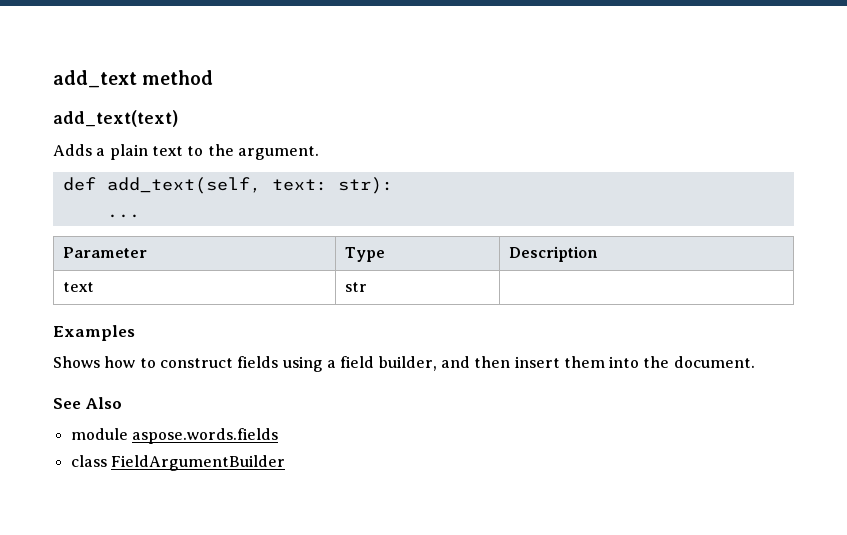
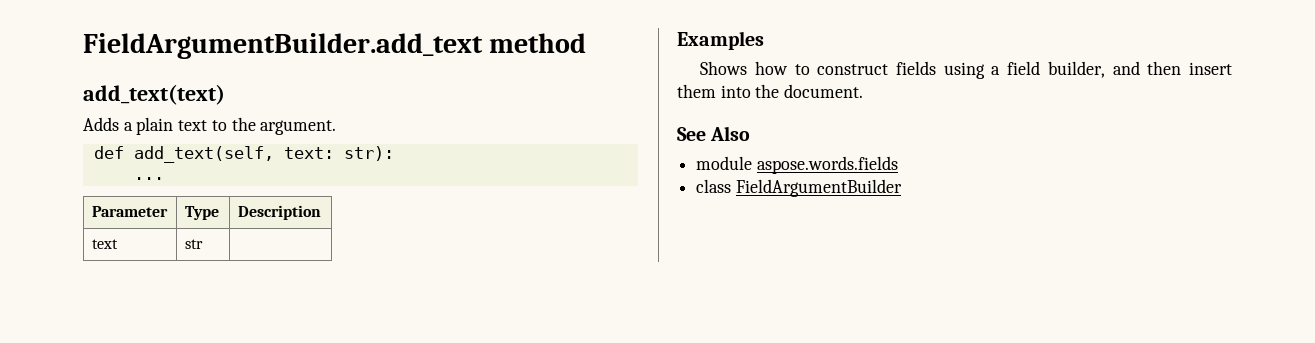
- add_text method
+ FieldArgumentBuilder.add_text method

